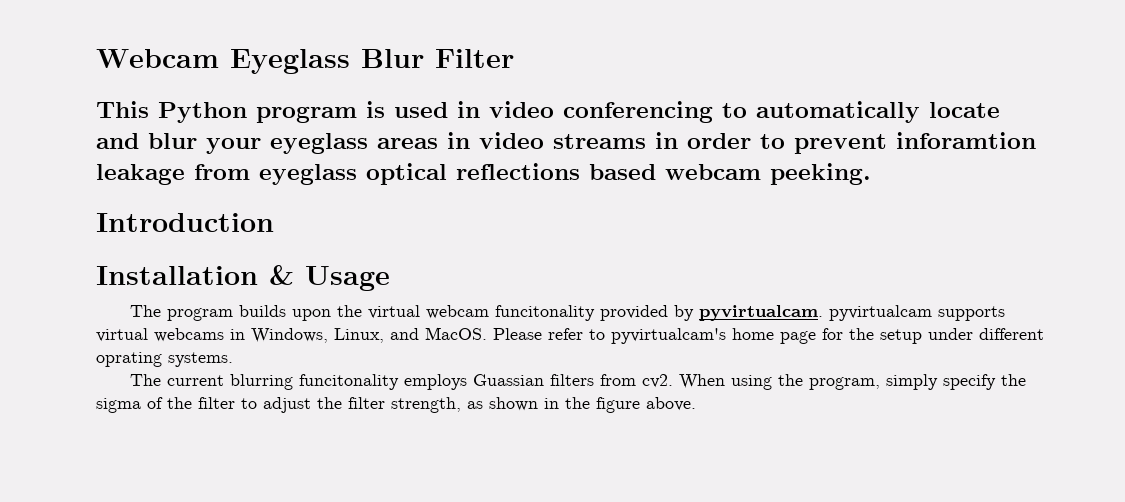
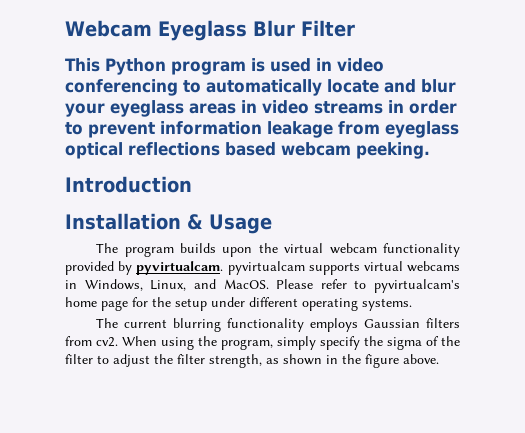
- This Python program is used in video conferencing to automatically locate and blur your eyeglass areas in video streams in order to prevent inforamtion leakage from eyeglass optical reflections based webcam peeking.
+ This Python program is used in video conferencing to automatically locate and blur your eyeglass areas in video streams in order to prevent information leakage from eyeglass optical reflections based webcam peeking.
- The program builds upon the virtual webcam funcitonality provided by pyvirtualcam. pyvirtualcam supports virtual webcams in Windows, Linux, and MacOS.
+ The program builds upon the virtual webcam functionality provided by pyvirtualcam. pyvirtualcam supports virtual webcams in Windows, Linux, and MacOS.
- Please refer to pyvirtualcam's home page for the setup under different oprating systems.
+ Please refer to pyvirtualcam's home page for the setup under different operating systems.
- The current blurring funcitonality employs Guassian filters from cv2.
+ The current blurring functionality employs Gaussian filters from cv2.

